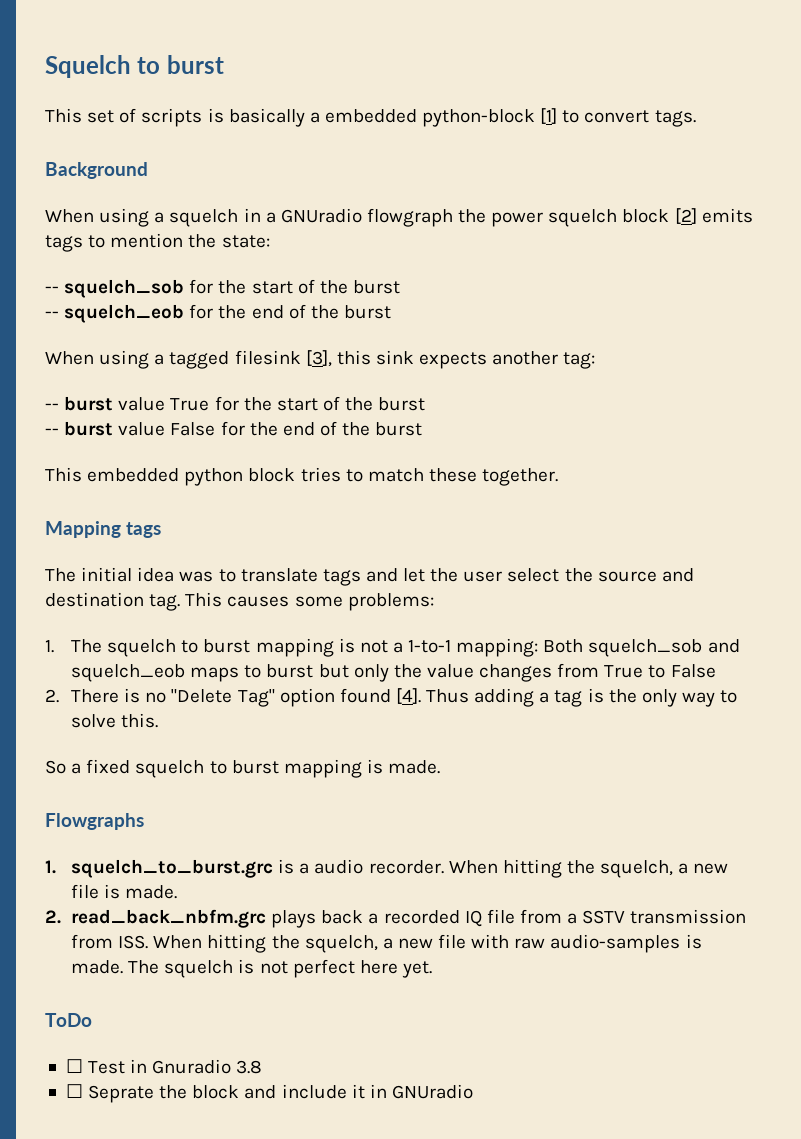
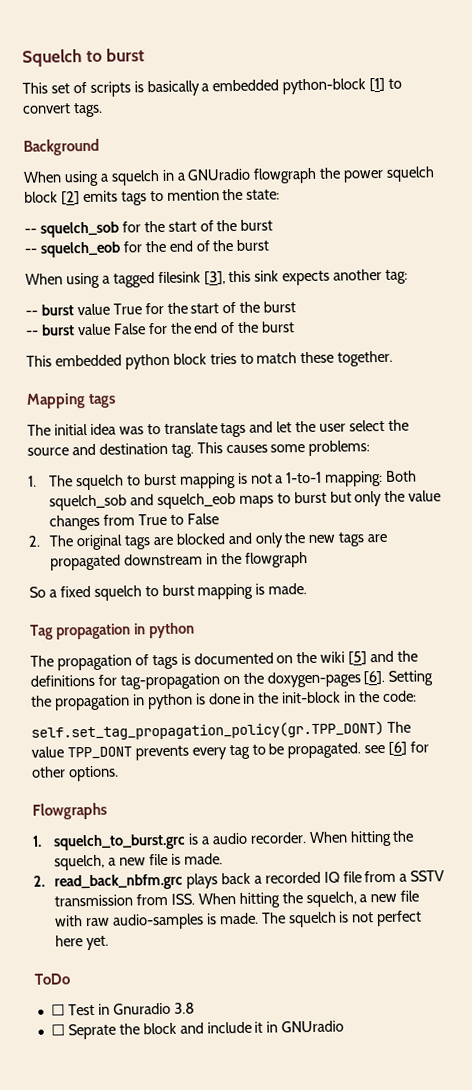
- 2. There is no "Delete Tag" option found [4]. Thus adding a tag is the only way to solve this.
+ 2. The original tags are blocked and only the new tags are propagated downstream in the flowgraph
+ Tag propagation in python
+ The propagation of tags is documented on the wiki [5] and the definitions for tag-propagation on the doxygen-pages [6]. Setting the propagation in python is done in the init-block in the code:
+ self.set_tag_propagation_policy(gr.TPP_DONT) The value TPP_DONT prevents every tag to be propagated. see [6] for other options.

